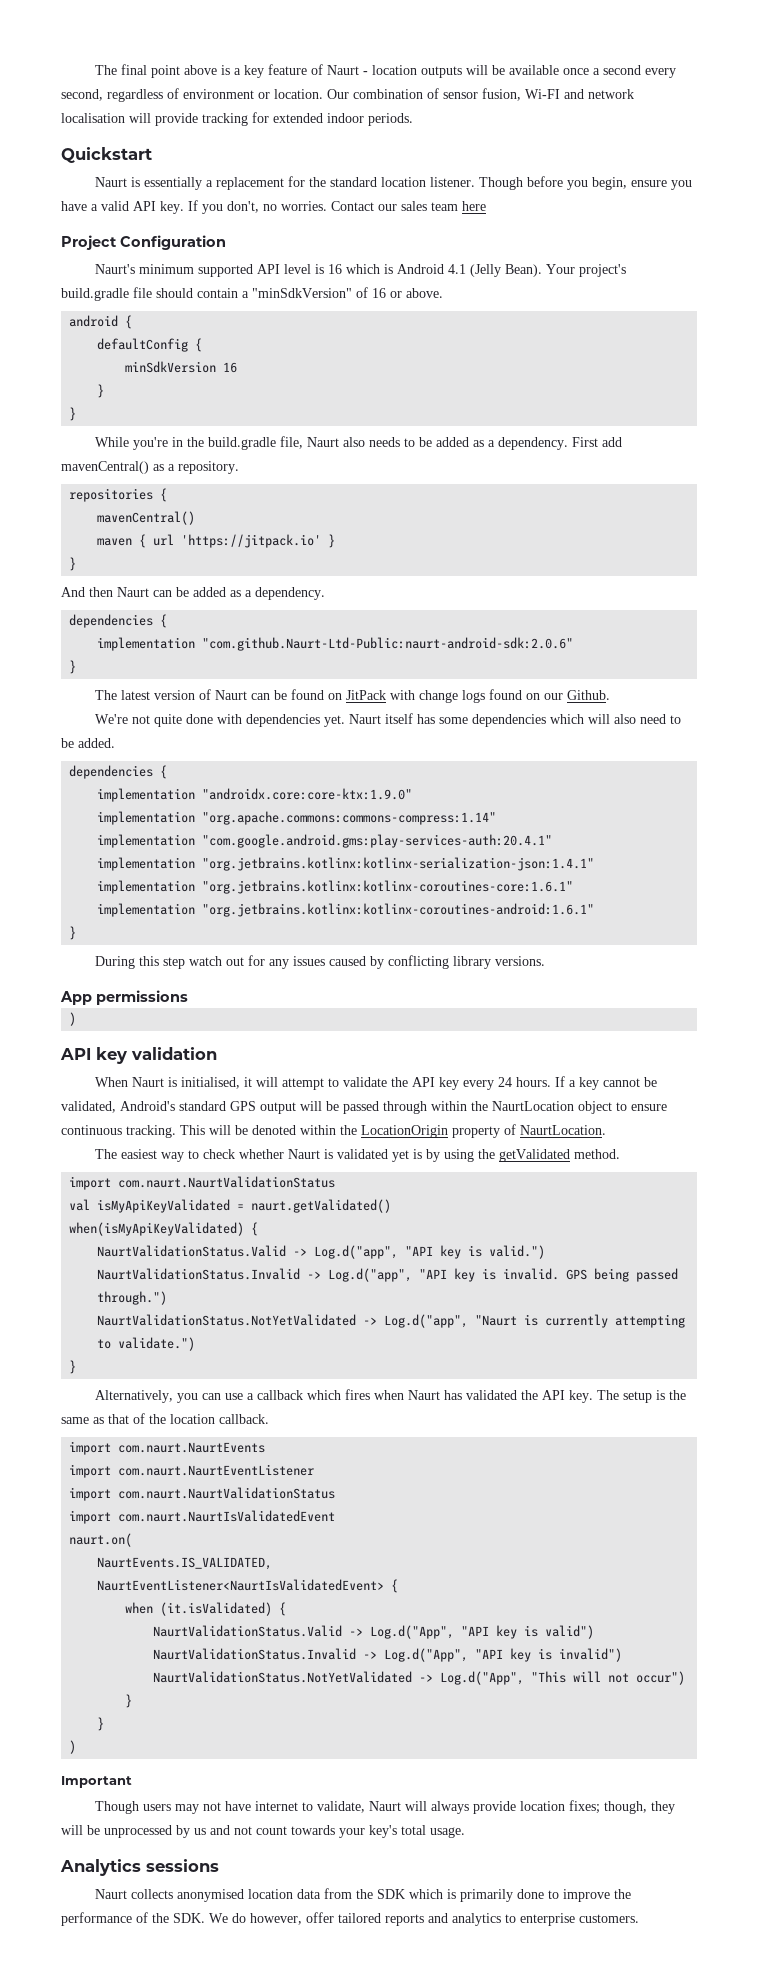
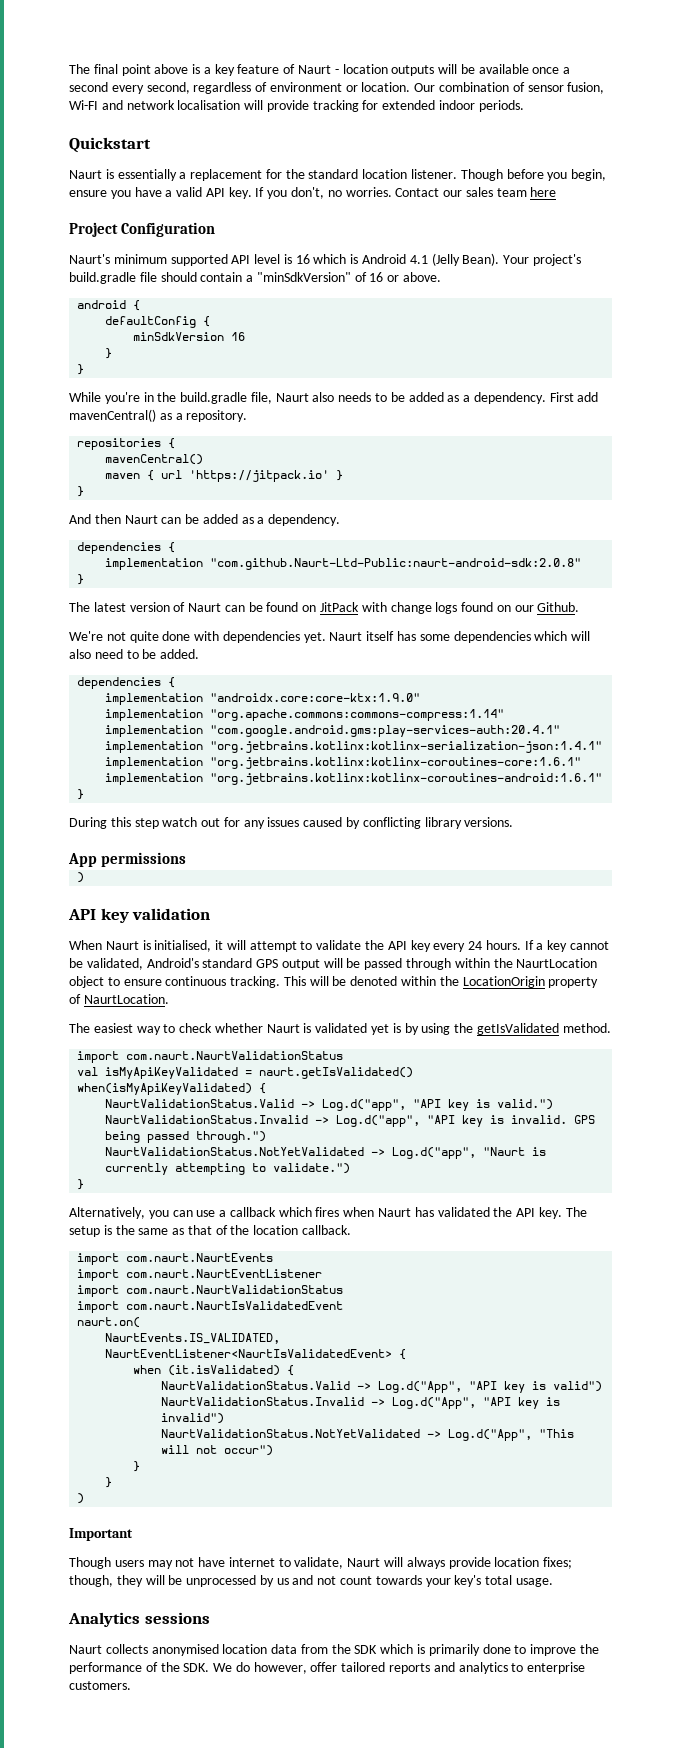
- implementation "com.github.Naurt-Ltd-Public:naurt-android-sdk:2.0.6"
+ implementation "com.github.Naurt-Ltd-Public:naurt-android-sdk:2.0.8"
- The easiest way to check whether Naurt is validated yet is by using the getValidated method.
+ The easiest way to check whether Naurt is validated yet is by using the getIsValidated method.
- val isMyApiKeyValidated = naurt.getValidated()
+ val isMyApiKeyValidated = naurt.getIsValidated()

